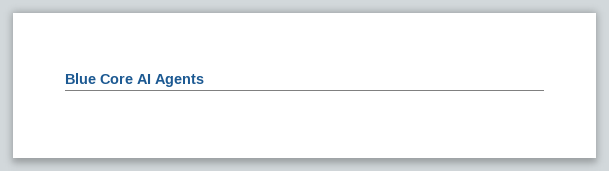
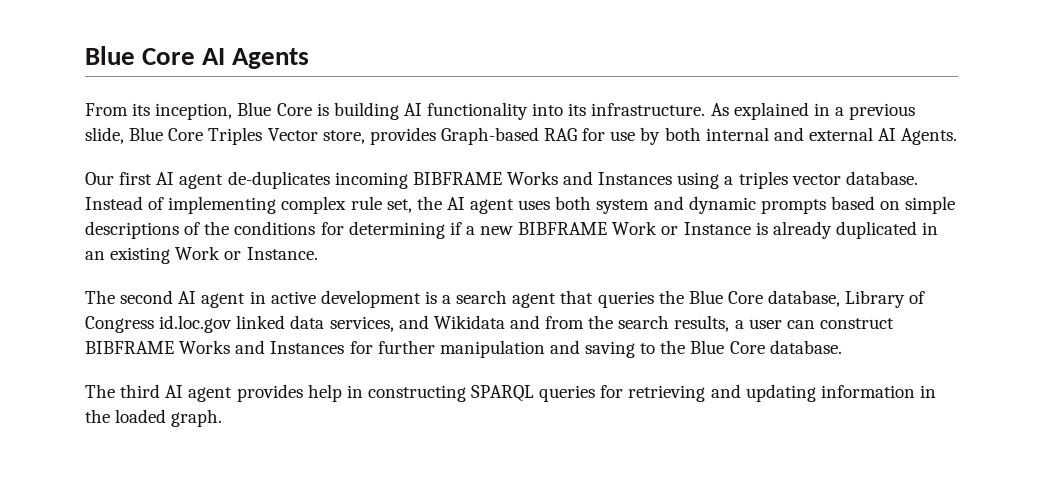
+ From its inception, Blue Core is building AI functionality into its infrastructure. As explained in a previous slide, Blue Core Triples Vector store, provides Graph-based RAG for use by both internal and external AI Agents.
+ Our first AI agent de-duplicates incoming BIBFRAME Works and Instances using a triples vector database. Instead of implementing complex rule set, the AI agent uses both system and dynamic prompts based on simple descriptions of the conditions for determining if a new BIBFRAME Work or Instance is already duplicated in an existing Work or Instance.
+ The second AI agent in active development is a search agent that queries the Blue Core database, Library of Congress id.loc.gov linked data services, and Wikidata and from the search results, a user can construct BIBFRAME Works and Instances for further manipulation and saving to the Blue Core database.
+ The third AI agent provides help in constructing SPARQL queries for retrieving and updating information in the loaded graph.

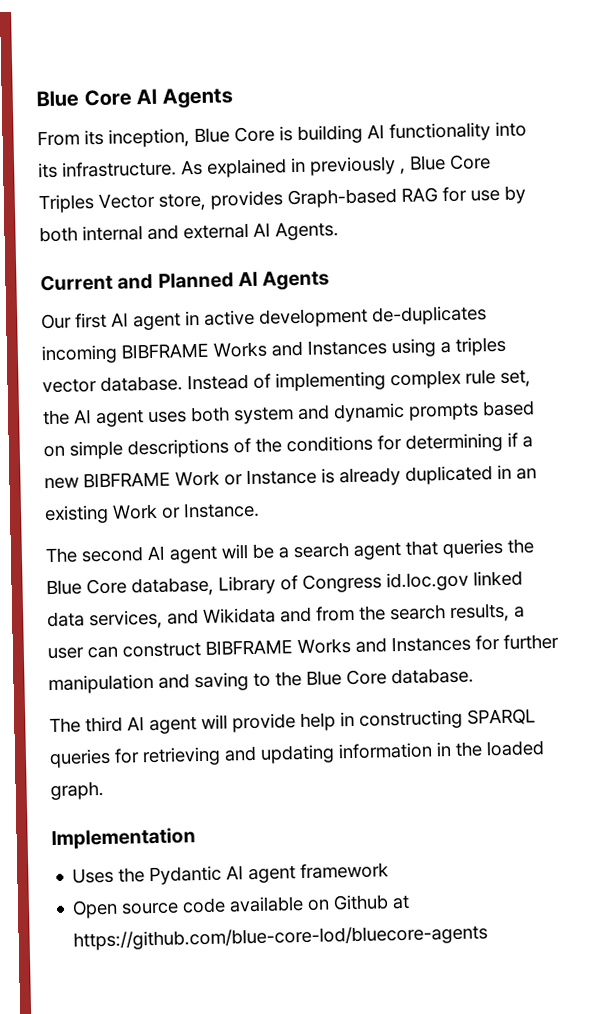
- As explained in a previous slide, Blue Core Triples Vector store, provides Graph-based RAG for use by both internal and external AI Agents.
+ As explained in previously , Blue Core Triples Vector store, provides Graph-based RAG for use by both internal and external AI Agents.
+ Current and Planned AI Agents
- Our first AI agent de-duplicates incoming BIBFRAME Works and Instances using a triples vector database.
+ Our first AI agent in active development de-duplicates incoming BIBFRAME Works and Instances using a triples vector database.
- The second AI agent in active development is a search agent that queries the Blue Core database, Library of Congress id.loc.gov linked data services, and Wikidata and from the search results, a user can construct BIBFRAME Works and Instances for further manipulation and saving to the Blue Core database.
+ The second AI agent will be a search agent that queries the Blue Core database, Library of Congress id.loc.gov linked data services, and Wikidata and from the search results, a user can construct BIBFRAME Works and Instances for further manipulation and saving to the Blue Core database.
- The third AI agent provides help in constructing SPARQL queries for retrieving and updating information in the loaded graph.
+ The third AI agent will provide help in constructing SPARQL queries for retrieving and updating information in the loaded graph.
+ Implementation
+ Uses the Pydantic AI agent framework
+ Open source code available on Github at https://github.com/blue-core-lod/bluecore-agents

